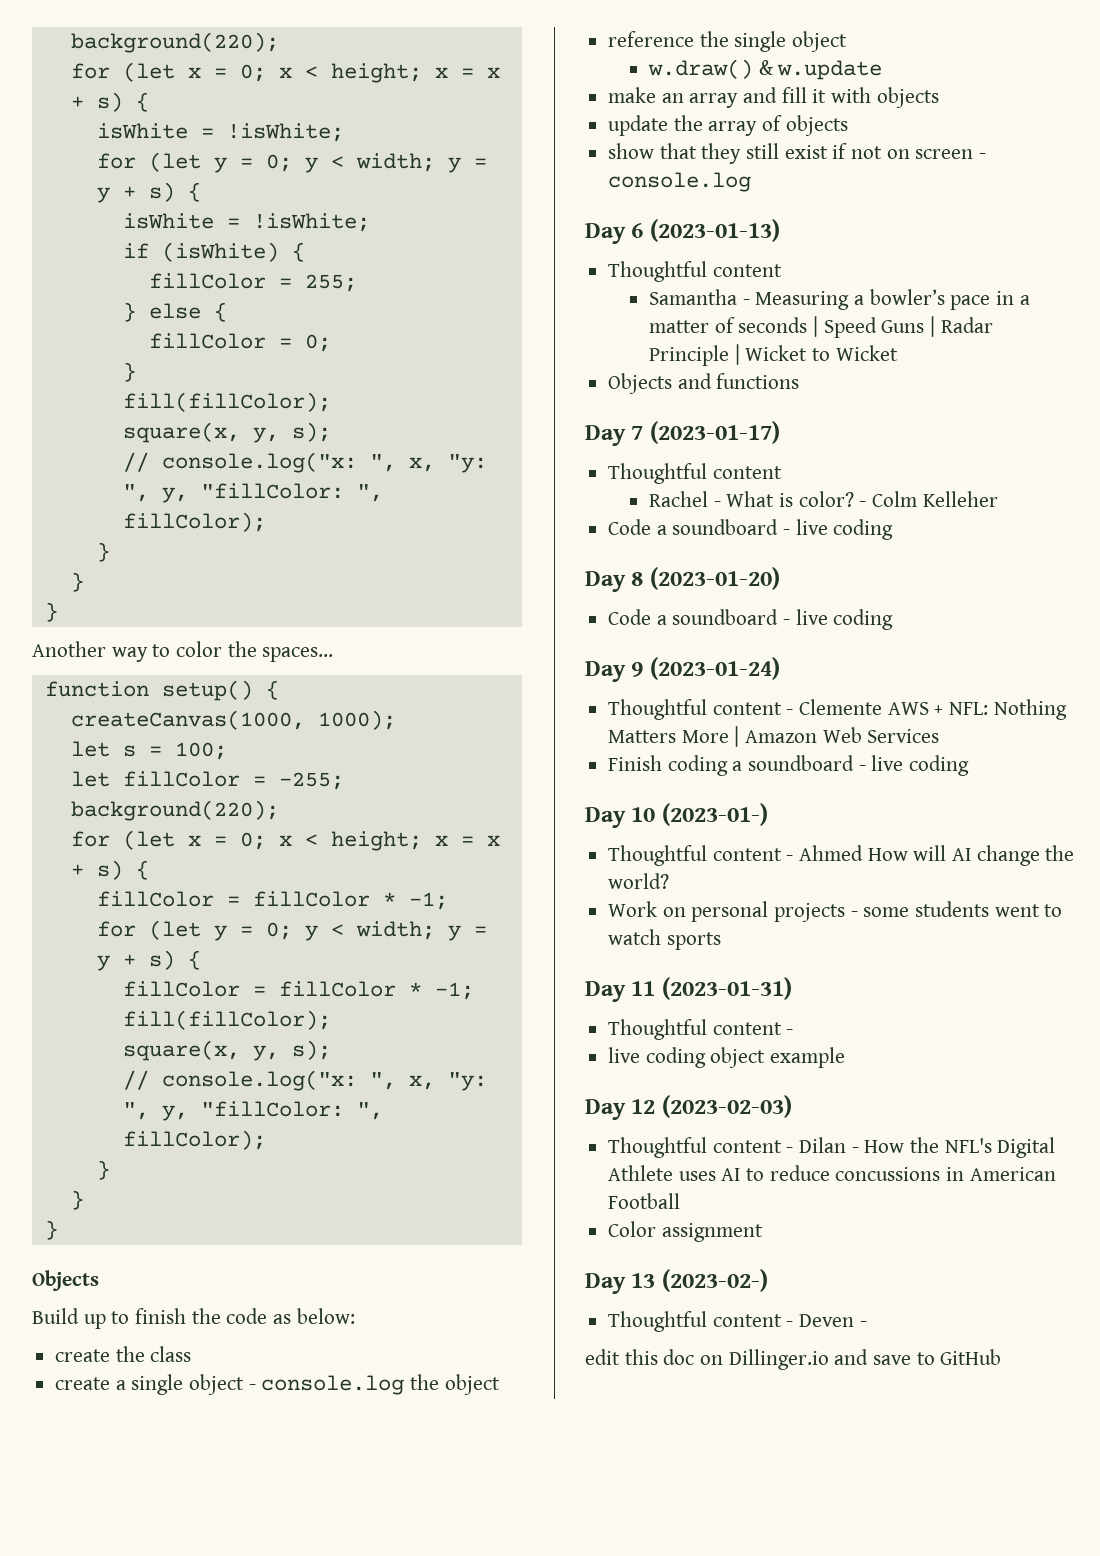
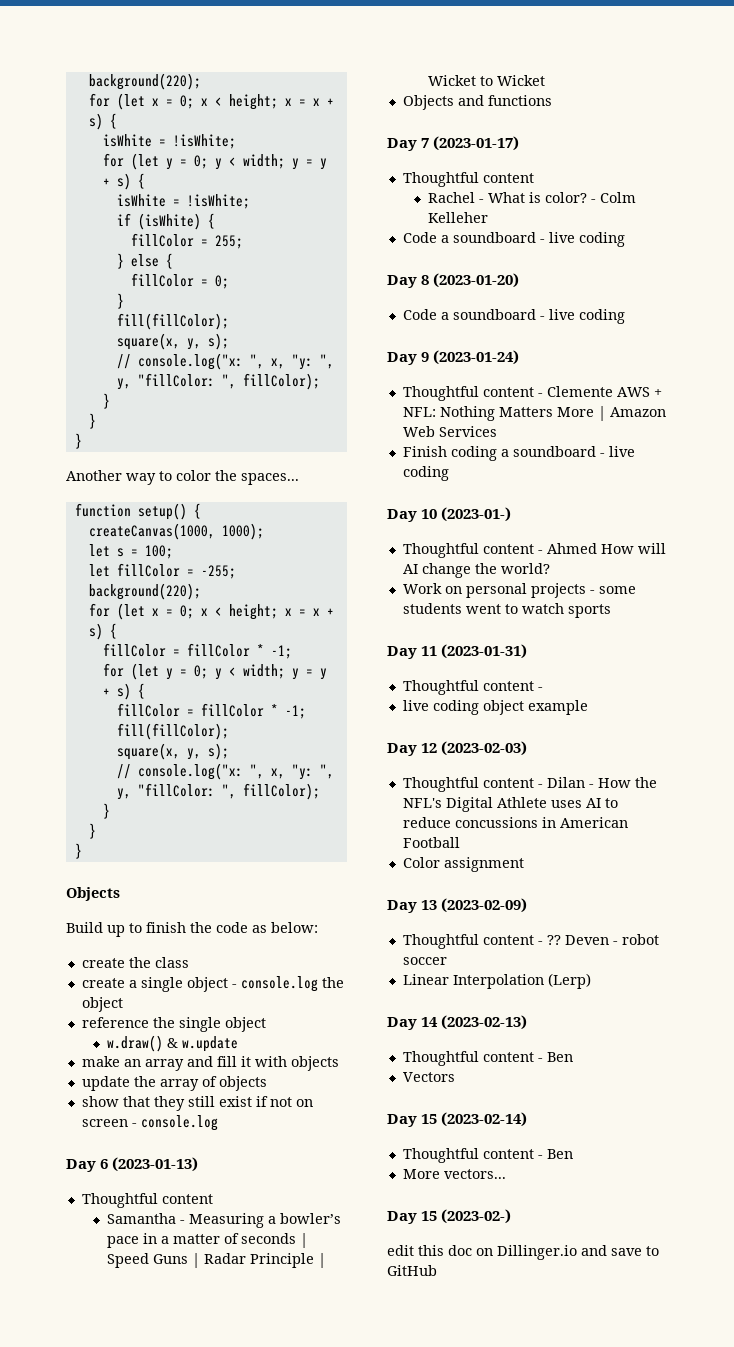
- Day 13 (2023-02-)
- Thoughtful content - Deven -
+ Day 13 (2023-02-09)
+ Thoughtful content - ?? Deven - robot soccer
+ Linear Interpolation (Lerp)
+ Day 14 (2023-02-13)
+ Thoughtful content - Ben
+ Vectors
+ Day 15 (2023-02-14)
+ Thoughtful content - Ben
+ More vectors...
+ Day 15 (2023-02-)

